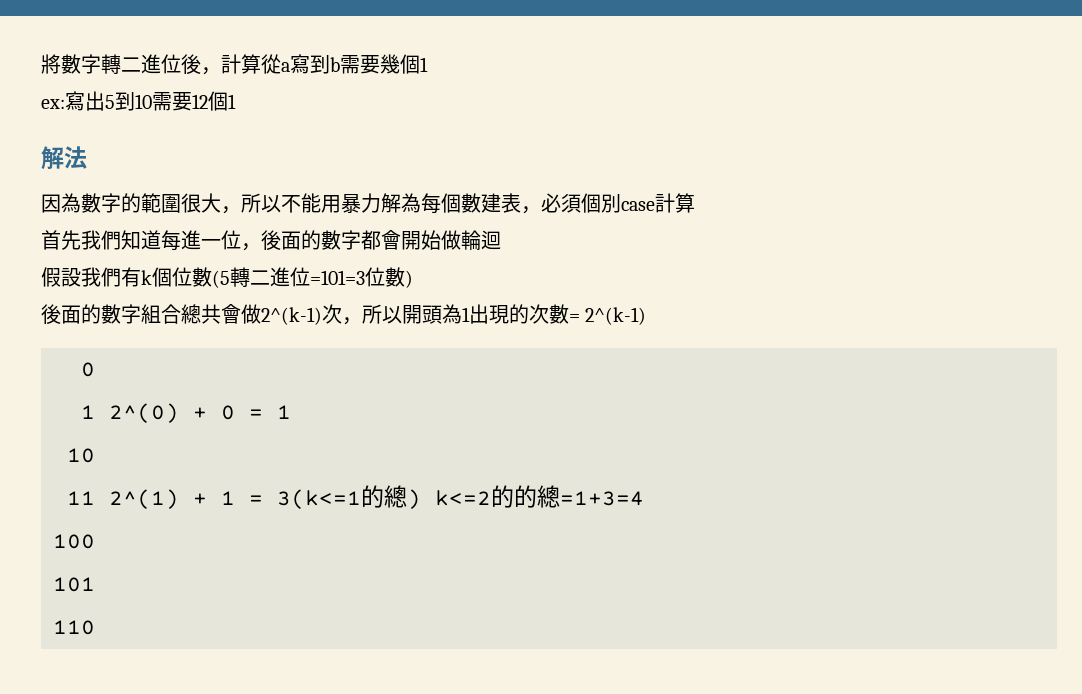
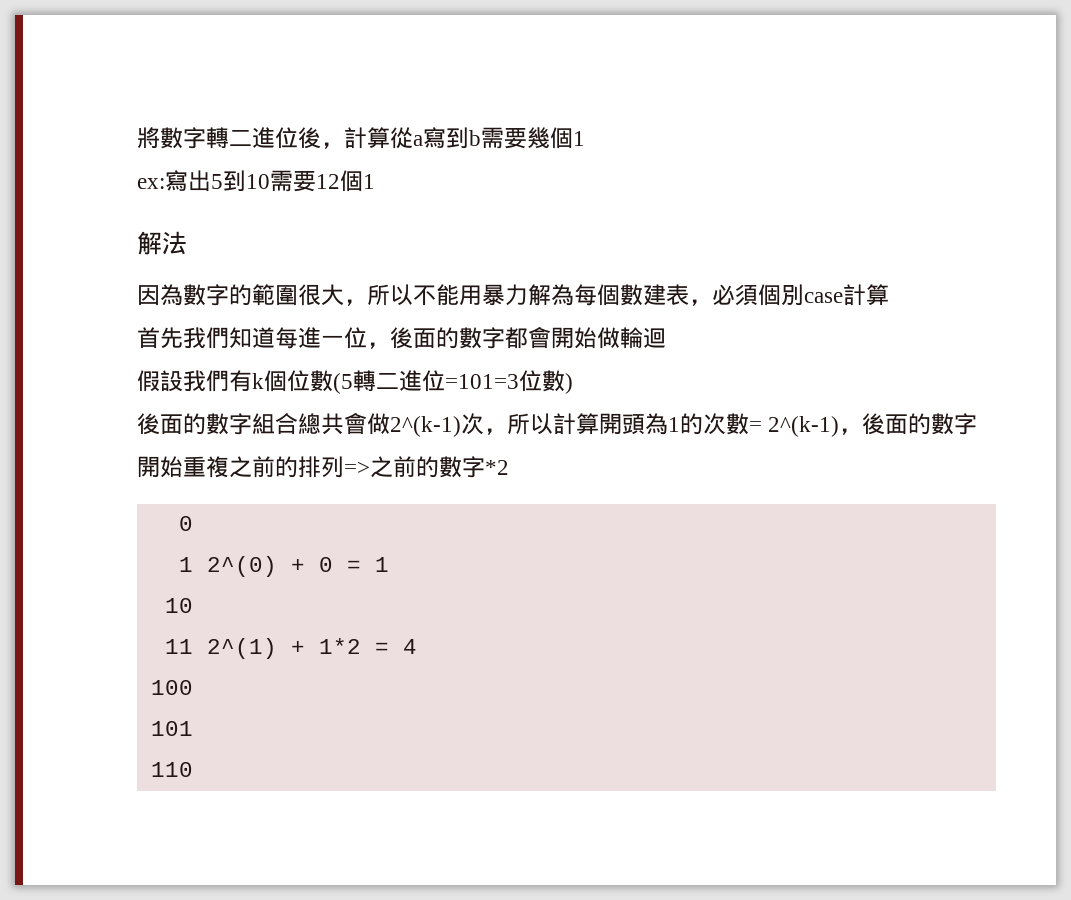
- 後面的數字組合總共會做2^(k-1)次，所以開頭為1出現的次數= 2^(k-1)
+ 後面的數字組合總共會做2^(k-1)次，所以計算開頭為1的次數= 2^(k-1)，後面的數字開始重複之前的排列=>之前的數字*2
- 11 2^(1) + 1 = 3(k<=1的總) k<=2的的總=1+3=4
+ 11 2^(1) + 1*2 = 4

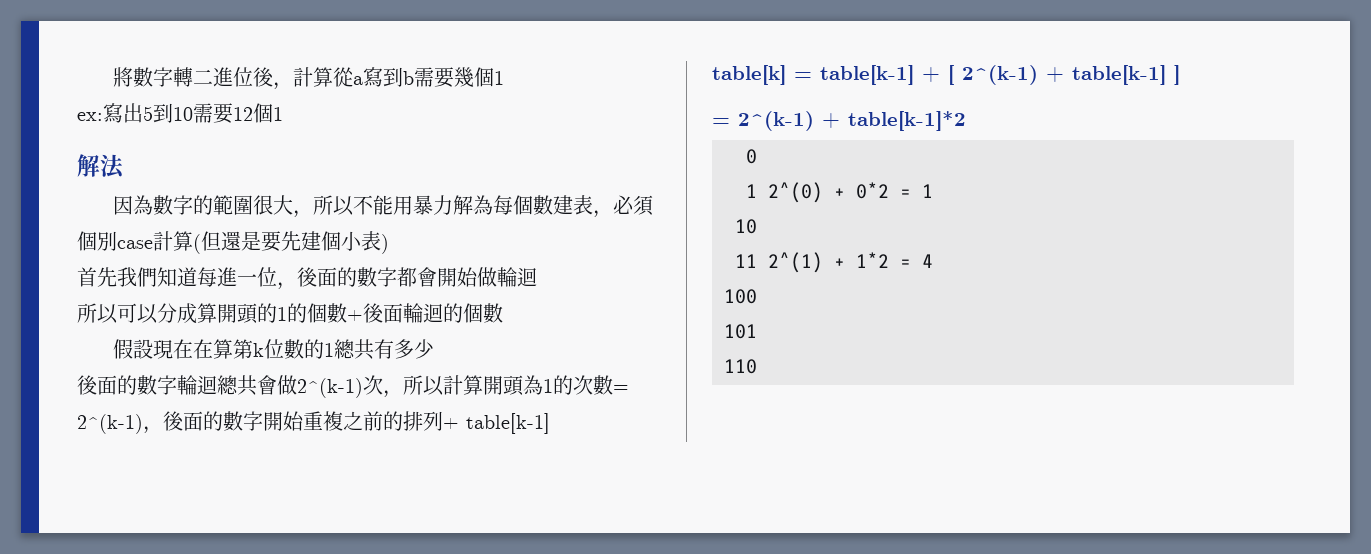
- 因為數字的範圍很大，所以不能用暴力解為每個數建表，必須個別case計算
+ 因為數字的範圍很大，所以不能用暴力解為每個數建表，必須個別case計算(但還是要先建個小表)
- 假設我們有k個位數(5轉二進位=101=3位數)
- 後面的數字組合總共會做2^(k-1)次，所以計算開頭為1的次數= 2^(k-1)，後面的數字開始重複之前的排列=>之前的數字*2
+ 所以可以分成算開頭的1的個數+後面輪迴的個數
+ 假設現在在算第k位數的1總共有多少
+ 後面的數字輪迴總共會做2^(k-1)次，所以計算開頭為1的次數= 2^(k-1)，後面的數字開始重複之前的排列+ table[k-1]
+ table[k] = table[k-1] + [ 2^(k-1) + table[k-1] ]
+ = 2^(k-1) + table[k-1]*2
- 1 2^(0) + 0 = 1
+ 1 2^(0) + 0*2 = 1

